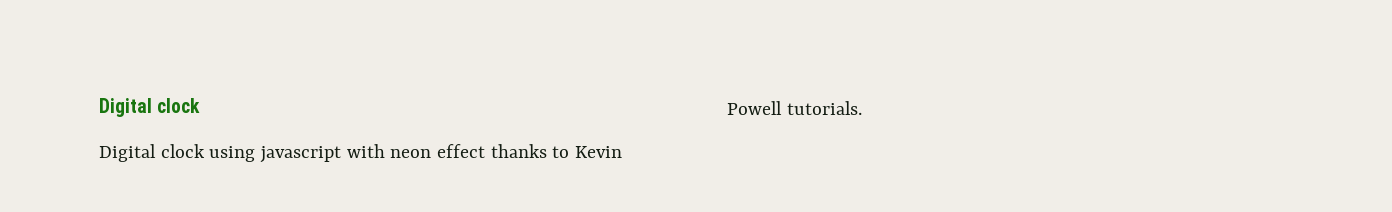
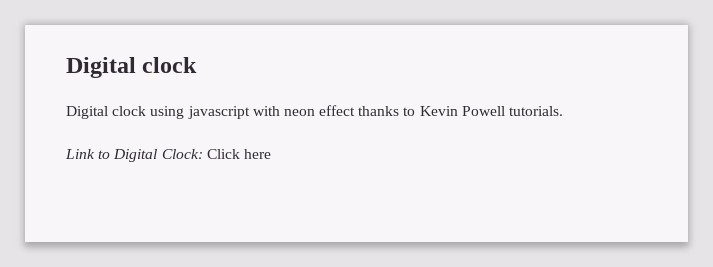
+ Link to Digital Clock: Click here

